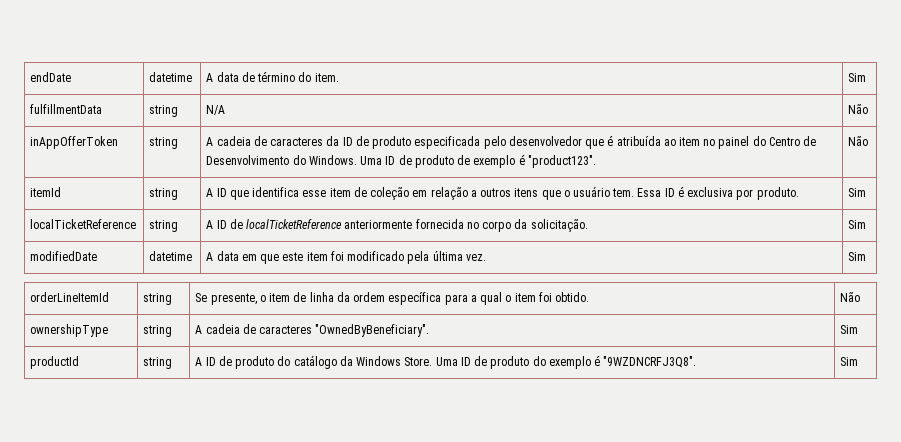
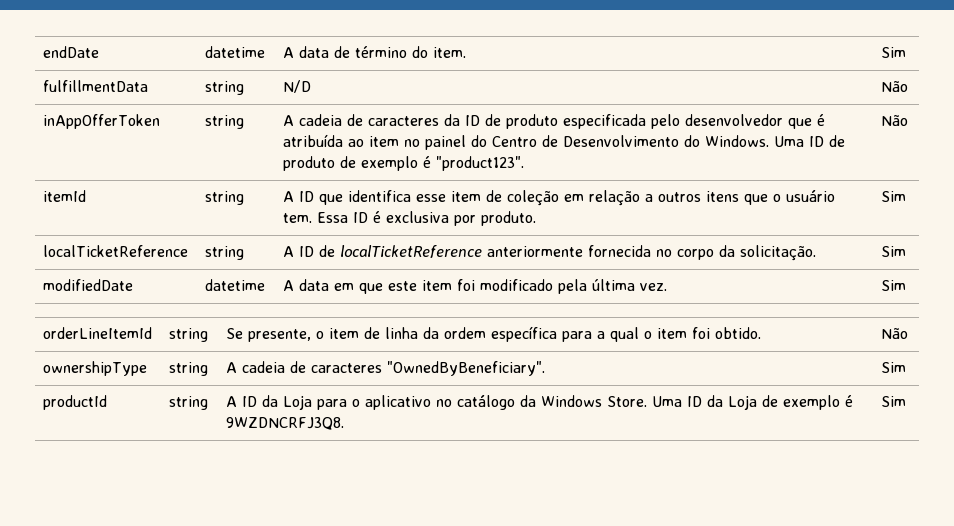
- fulfillmentData | string | N/A | Não
+ fulfillmentData | string | N/D | Não
- productId | string | A ID de produto do catálogo da Windows Store. Uma ID de produto do exemplo é "9WZDNCRFJ3Q8". | Sim
+ productId | string | A ID da Loja para o aplicativo no catálogo da Windows Store. Uma ID da Loja de exemplo é 9WZDNCRFJ3Q8. | Sim

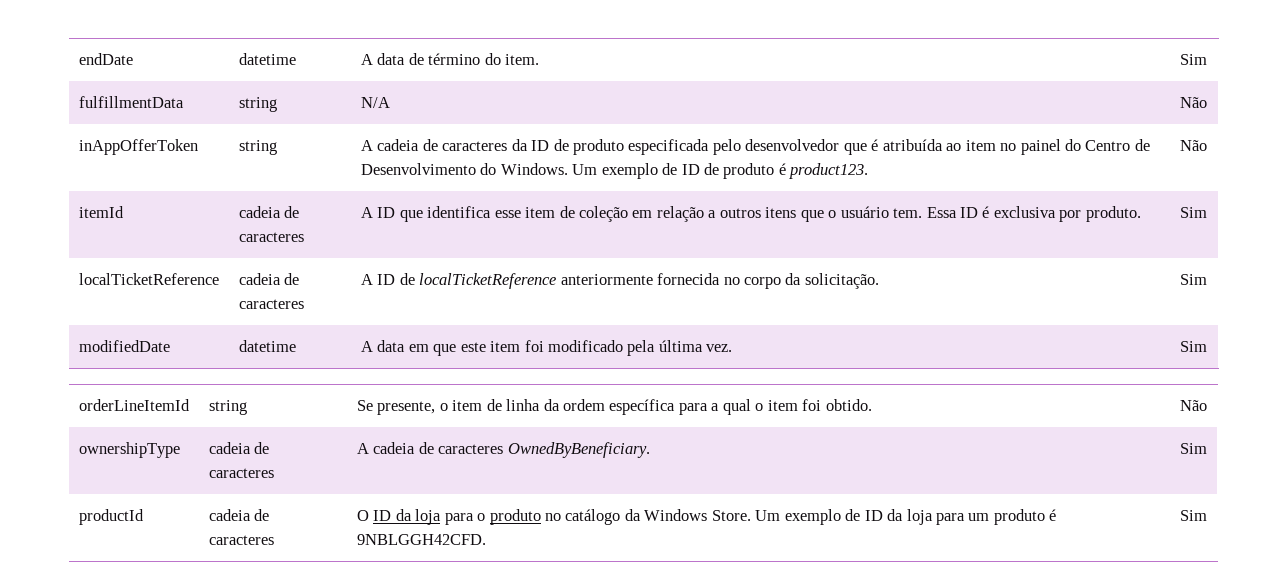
- fulfillmentData | string | N/D | Não
+ fulfillmentData | string | N/A | Não
- inAppOfferToken | string | A cadeia de caracteres da ID de produto especificada pelo desenvolvedor que é atribuída ao item no painel do Centro de Desenvolvimento do Windows. Uma ID de produto de exemplo é "product123". | Não
+ inAppOfferToken | string | A cadeia de caracteres da ID de produto especificada pelo desenvolvedor que é atribuída ao item no painel do Centro de Desenvolvimento do Windows. Um exemplo de ID de produto é product123. | Não
- itemId | string | A ID que identifica esse item de coleção em relação a outros itens que o usuário tem. Essa ID é exclusiva por produto. | Sim
+ itemId | cadeia de caracteres | A ID que identifica esse item de coleção em relação a outros itens que o usuário tem. Essa ID é exclusiva por produto. | Sim
- localTicketReference | string | A ID de localTicketReference anteriormente fornecida no corpo da solicitação. | Sim
+ localTicketReference | cadeia de caracteres | A ID de localTicketReference anteriormente fornecida no corpo da solicitação. | Sim
- ownershipType | string | A cadeia de caracteres "OwnedByBeneficiary". | Sim
+ ownershipType | cadeia de caracteres | A cadeia de caracteres OwnedByBeneficiary. | Sim
- productId | string | A ID da Loja para o aplicativo no catálogo da Windows Store. Uma ID da Loja de exemplo é 9WZDNCRFJ3Q8. | Sim
+ productId | cadeia de caracteres | O ID da loja para o produto no catálogo da Windows Store. Um exemplo de ID da loja para um produto é 9NBLGGH42CFD. | Sim

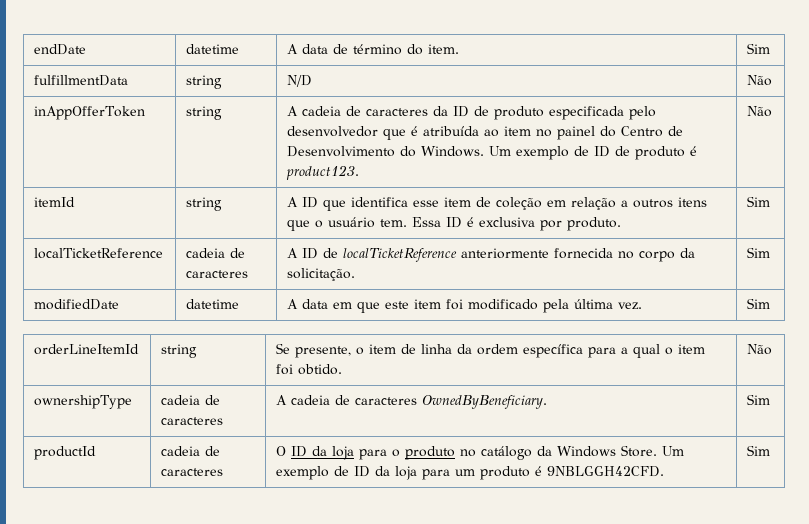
- fulfillmentData | string | N/A | Não
+ fulfillmentData | string | N/D | Não
- itemId | cadeia de caracteres | A ID que identifica esse item de coleção em relação a outros itens que o usuário tem. Essa ID é exclusiva por produto. | Sim
+ itemId | string | A ID que identifica esse item de coleção em relação a outros itens que o usuário tem. Essa ID é exclusiva por produto. | Sim

